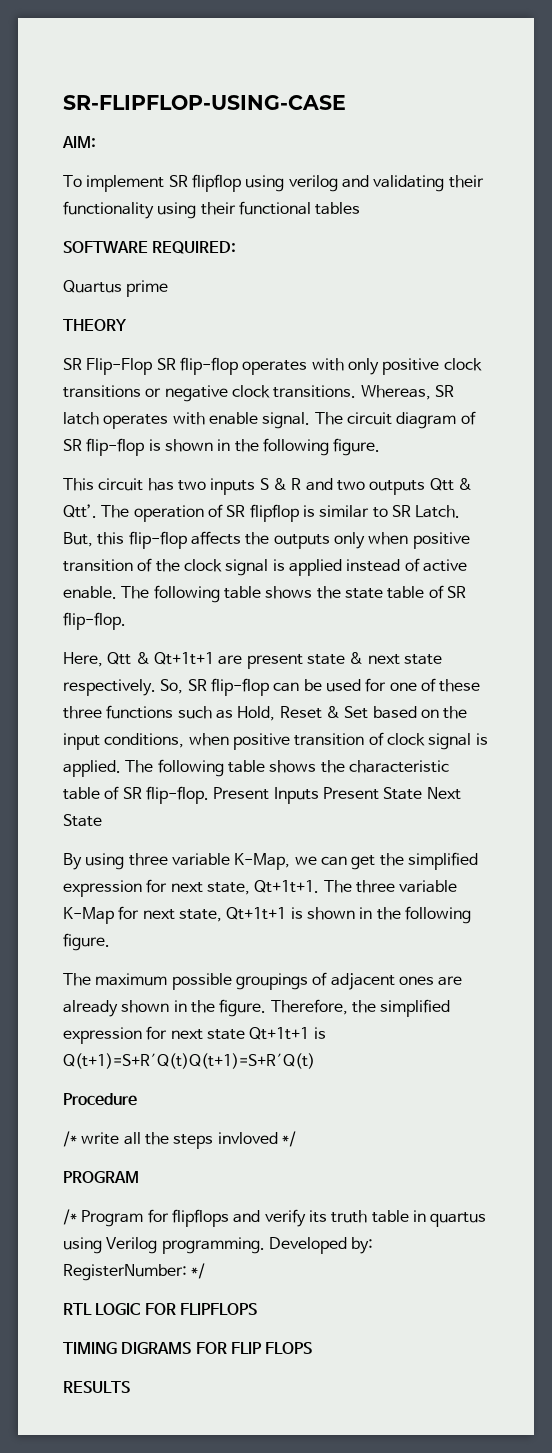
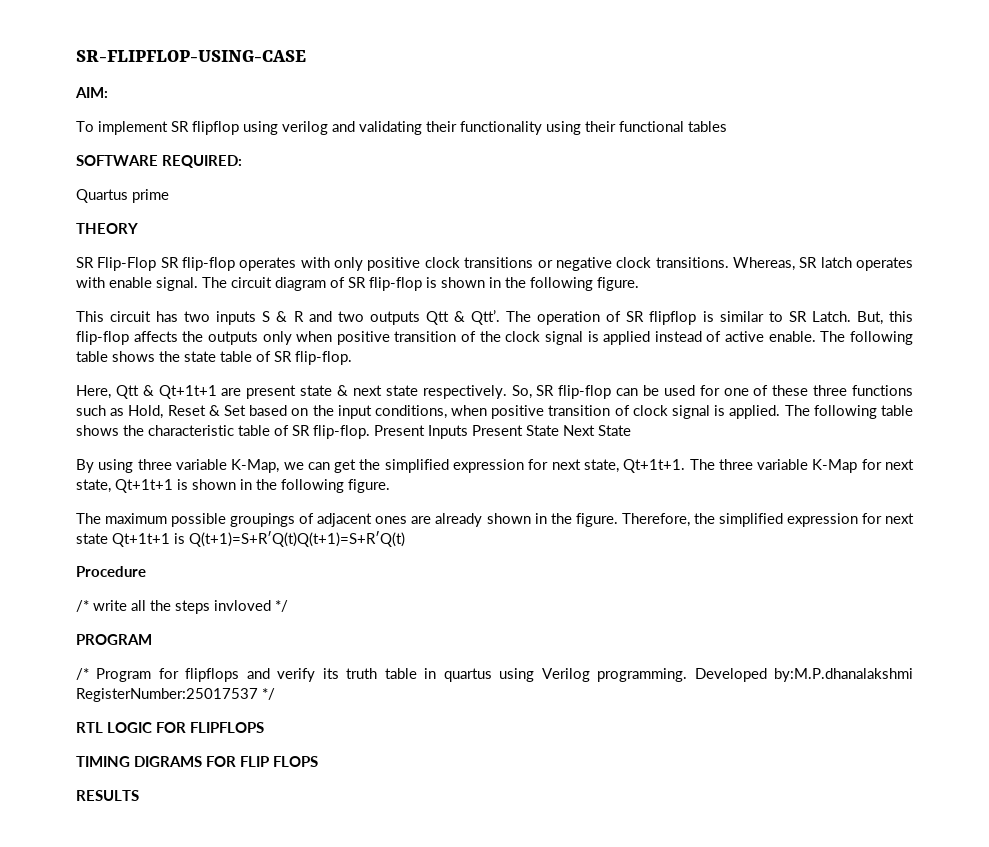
- Developed by: RegisterNumber: */
+ Developed by:M.P.dhanalakshmi RegisterNumber:25017537 */

